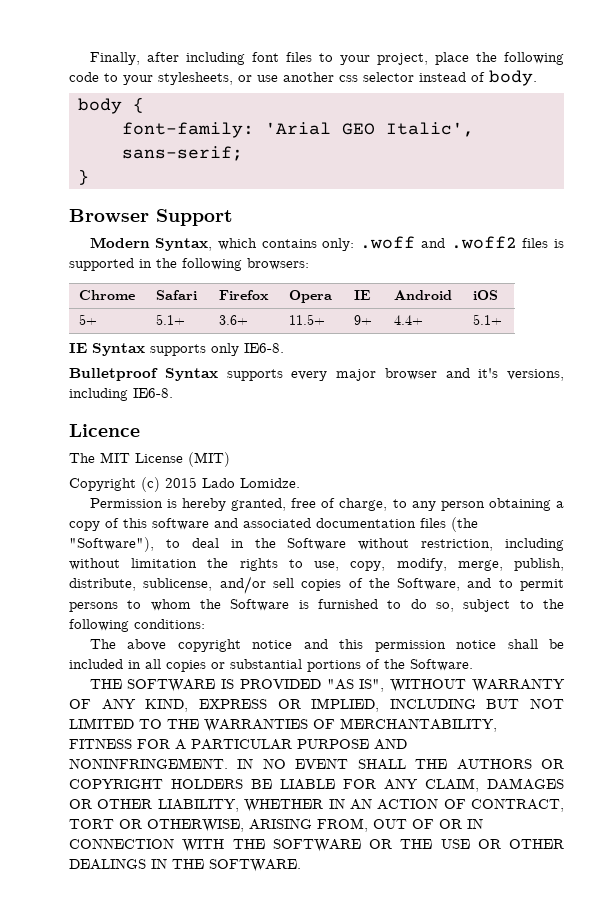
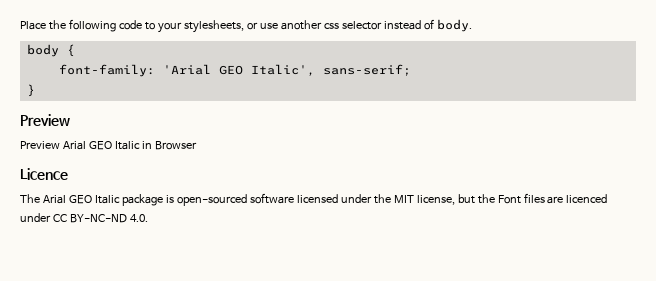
- Finally, after including font files to your project, place the following code to your stylesheets, or use another css selector instead of body.
+ Place the following code to your stylesheets, or use another css selector instead of body.
  }
- Browser Support
- Modern Syntax, which contains only: .woff and .woff2 files is supported in the following browsers:
- Chrome | Safari | Firefox | Opera | IE | Android | iOS
- 5+ | 5.1+ | 3.6+ | 11.5+ | 9+ | 4.4+ | 5.1+
- IE Syntax supports only IE6-8.
- Bulletproof Syntax supports every major browser and it's versions, including IE6-8.
+ Preview
+ Preview Arial GEO Italic in Browser
  Licence
- The MIT License (MIT)
- Copyright (c) 2015 Lado Lomidze.
- Permission is hereby granted, free of charge, to any person obtaining a copy of this software and associated documentation files (the "Software"), to deal in the Software without restriction, including without limitation the rights to use, copy, modify, merge, publish, distribute, sublicense, and/or sell copies of the Software, and to permit persons to whom the Software is furnished to do so, subject to the following conditions:
- The above copyright notice and this permission notice shall be included in all copies or substantial portions of the Software.
- THE SOFTWARE IS PROVIDED "AS IS", WITHOUT WARRANTY OF ANY KIND, EXPRESS OR IMPLIED, INCLUDING BUT NOT LIMITED TO THE WARRANTIES OF MERCHANTABILITY, FITNESS FOR A PARTICULAR PURPOSE AND NONINFRINGEMENT. IN NO EVENT SHALL THE AUTHORS OR COPYRIGHT HOLDERS BE LIABLE FOR ANY CLAIM, DAMAGES OR OTHER LIABILITY, WHETHER IN AN ACTION OF CONTRACT, TORT OR OTHERWISE, ARISING FROM, OUT OF OR IN CONNECTION WITH THE SOFTWARE OR THE USE OR OTHER DEALINGS IN THE SOFTWARE.
+ The Arial GEO Italic package is open-sourced software licensed under the MIT license, but the Font files are licenced under CC BY-NC-ND 4.0.

